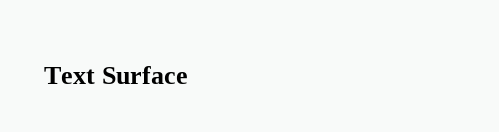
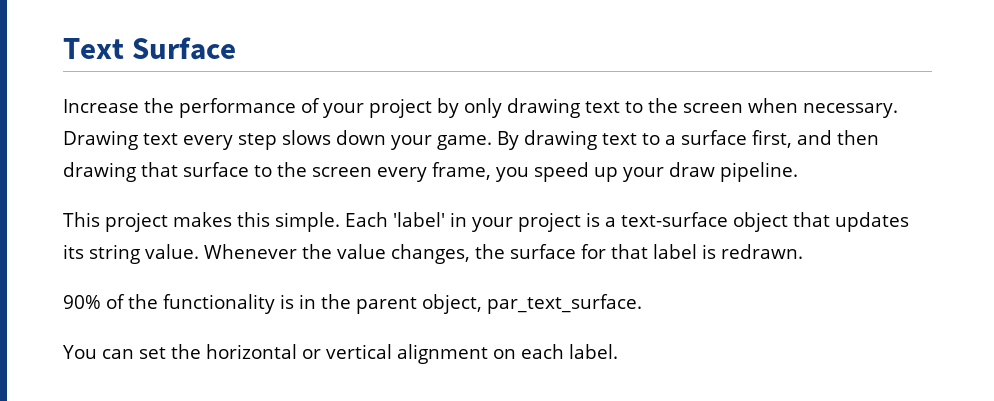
+ Increase the performance of your project by only drawing text to the screen when necessary. Drawing text every step slows down your game. By drawing text to a surface first, and then drawing that surface to the screen every frame, you speed up your draw pipeline.
+ This project makes this simple. Each 'label' in your project is a text-surface object that updates its string value. Whenever the value changes, the surface for that label is redrawn.
+ 90% of the functionality is in the parent object, par_text_surface.
+ You can set the horizontal or vertical alignment on each label.

